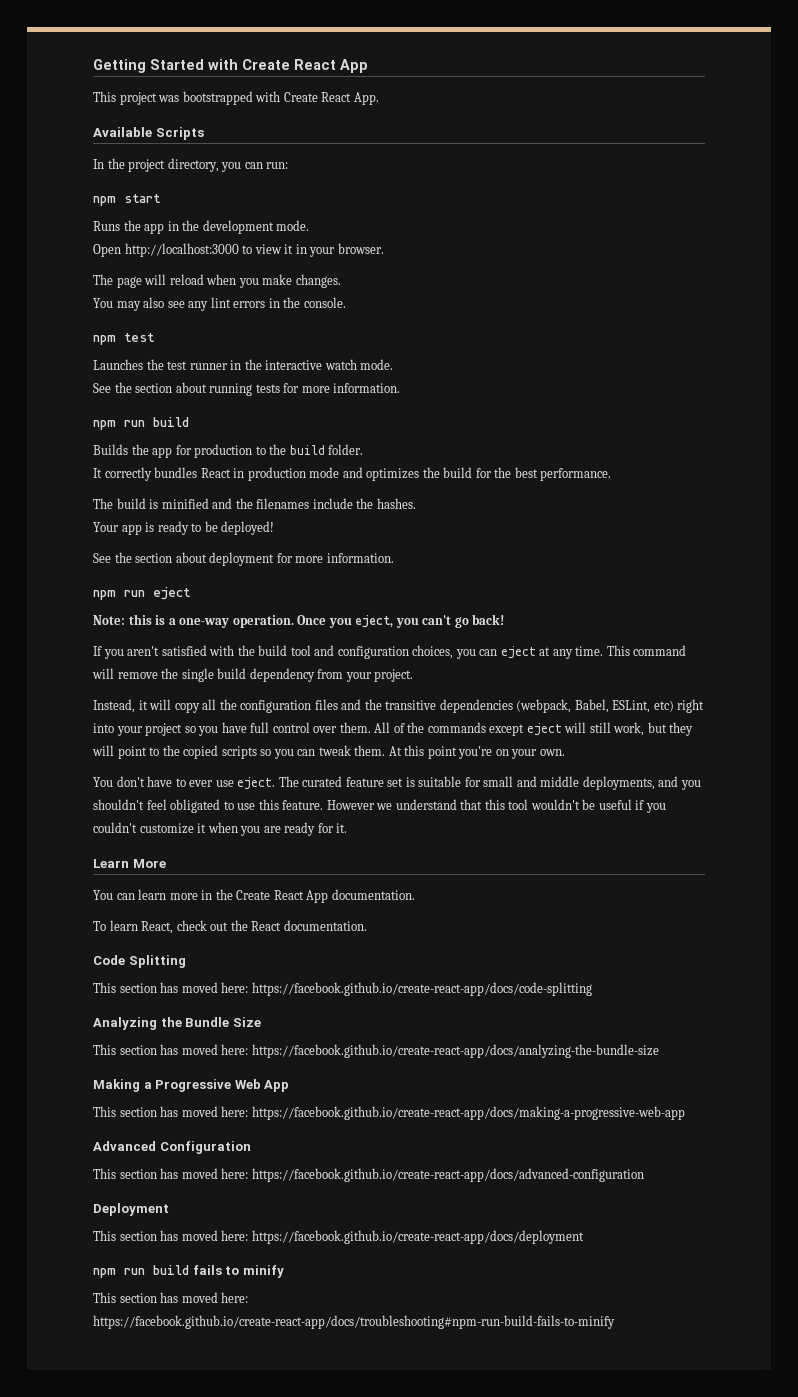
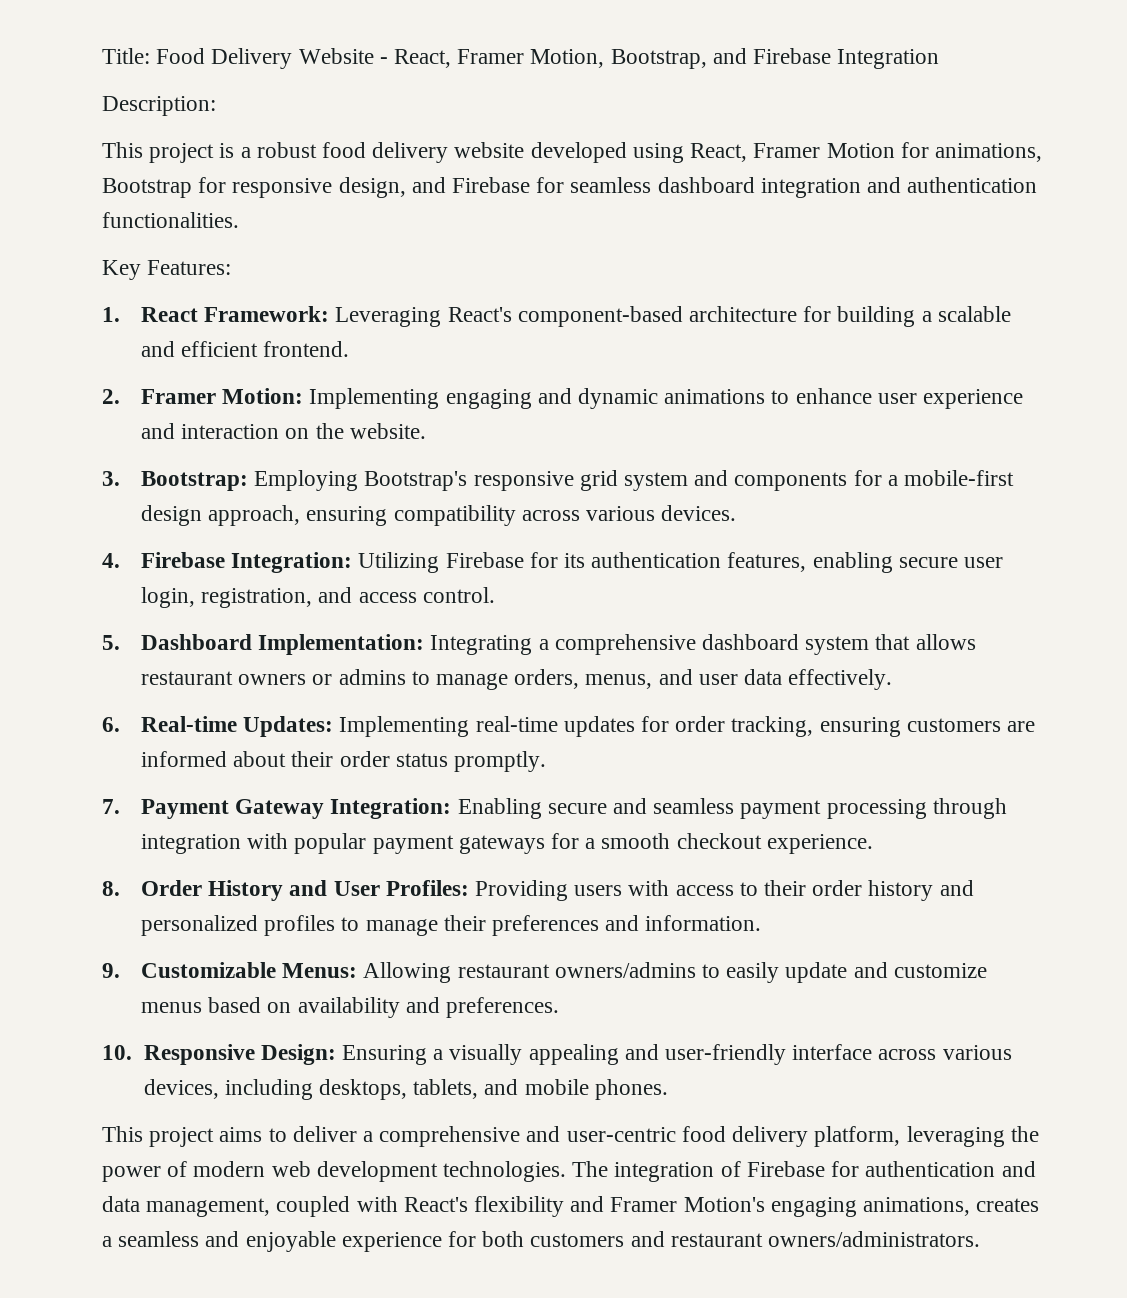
- Getting Started with Create React App
- This project was bootstrapped with Create React App.
- Available Scripts
- In the project directory, you can run:
- npm start
- Runs the app in the development mode.
- Open http://localhost:3000 to view it in your browser.
- The page will reload when you make changes.
- You may also see any lint errors in the console.
- npm test
- Launches the test runner in the interactive watch mode.
- See the section about running tests for more information.
- npm run build
- Builds the app for production to the build folder.
- It correctly bundles React in production mode and optimizes the build for the best performance.
- The build is minified and the filenames include the hashes.
- Your app is ready to be deployed!
- See the section about deployment for more information.
- npm run eject
- Note: this is a one-way operation. Once you eject, you can't go back!
- If you aren't satisfied with the build tool and configuration choices, you can eject at any time. This command will remove the single build dependency from your project.
- Instead, it will copy all the configuration files and the transitive dependencies (webpack, Babel, ESLint, etc) right into your project so you have full control over them. All of the commands except eject will still work, but they will point to the copied scripts so you can tweak them. At this point you're on your own.
- You don't have to ever use eject. The curated feature set is suitable for small and middle deployments, and you shouldn't feel obligated to use this feature. However we understand that this tool wouldn't be useful if you couldn't customize it when you are ready for it.
- Learn More
- You can learn more in the Create React App documentation.
- To learn React, check out the React documentation.
- Code Splitting
- This section has moved here: https://facebook.github.io/create-react-app/docs/code-splitting
- Analyzing the Bundle Size
- This section has moved here: https://facebook.github.io/create-react-app/docs/analyzing-the-bundle-size
- Making a Progressive Web App
- This section has moved here: https://facebook.github.io/create-react-app/docs/making-a-progressive-web-app
- Advanced Configuration
- This section has moved here: https://facebook.github.io/create-react-app/docs/advanced-configuration
- Deployment
- This section has moved here: https://facebook.github.io/create-react-app/docs/deployment
- npm run build fails to minify
- This section has moved here: https://facebook.github.io/create-react-app/docs/troubleshooting#npm-run-build-fails-to-minify
+ Title: Food Delivery Website - React, Framer Motion, Bootstrap, and Firebase Integration
+ Description:
+ This project is a robust food delivery website developed using React, Framer Motion for animations, Bootstrap for responsive design, and Firebase for seamless dashboard integration and authentication functionalities.
+ Key Features:
+ 1. React Framework: Leveraging React's component-based architecture for building a scalable and efficient frontend.
+ 2. Framer Motion: Implementing engaging and dynamic animations to enhance user experience and interaction on the website.
+ 3. Bootstrap: Employing Bootstrap's responsive grid system and components for a mobile-first design approach, ensuring compatibility across various devices.
+ 4. Firebase Integration: Utilizing Firebase for its authentication features, enabling secure user login, registration, and access control.
+ 5. Dashboard Implementation: Integrating a comprehensive dashboard system that allows restaurant owners or admins to manage orders, menus, and user data effectively.
+ 6. Real-time Updates: Implementing real-time updates for order tracking, ensuring customers are informed about their order status promptly.
+ 7. Payment Gateway Integration: Enabling secure and seamless payment processing through integration with popular payment gateways for a smooth checkout experience.
+ 8. Order History and User Profiles: Providing users with access to their order history and personalized profiles to manage their preferences and information.
+ 9. Customizable Menus: Allowing restaurant owners/admins to easily update and customize menus based on availability and preferences.
+ 10. Responsive Design: Ensuring a visually appealing and user-friendly interface across various devices, including desktops, tablets, and mobile phones.
+ This project aims to deliver a comprehensive and user-centric food delivery platform, leveraging the power of modern web development technologies. The integration of Firebase for authentication and data management, coupled with React's flexibility and Framer Motion's engaging animations, creates a seamless and enjoyable experience for both customers and restaurant owners/administrators.

